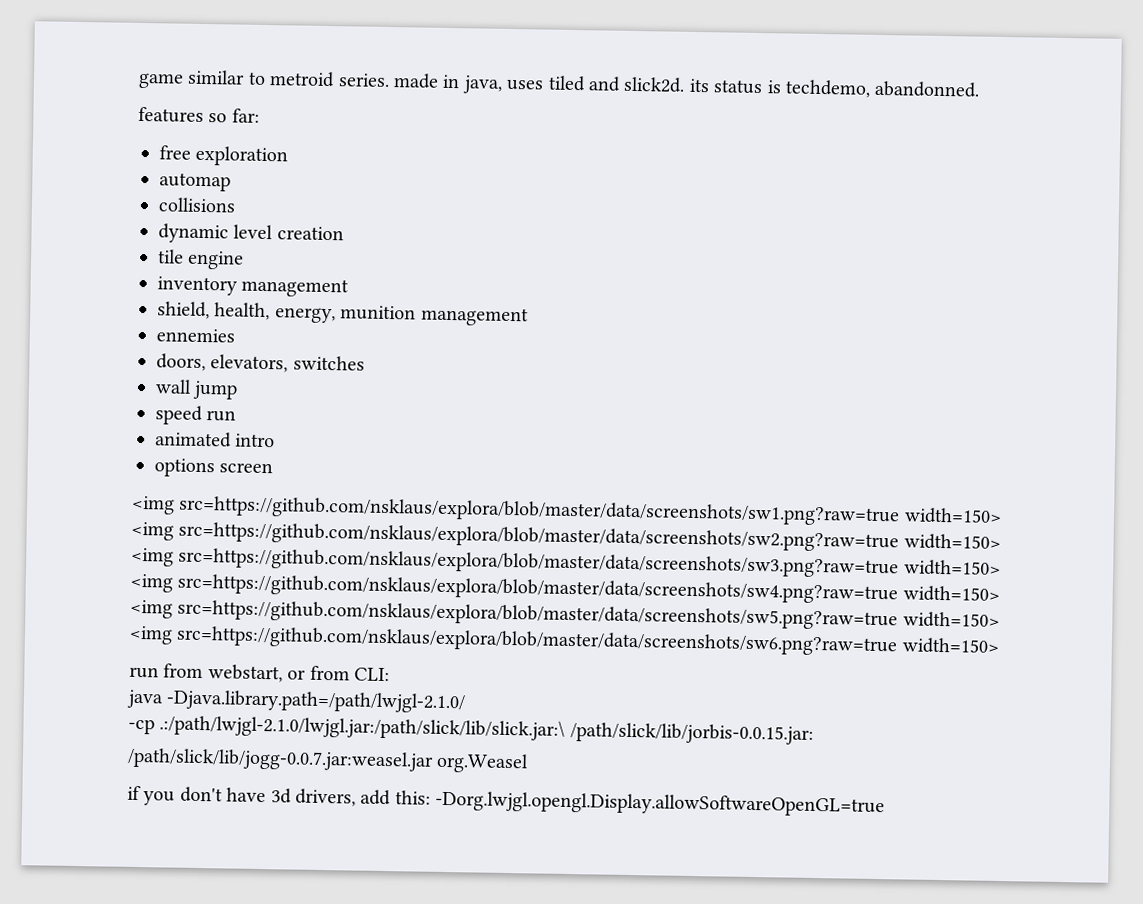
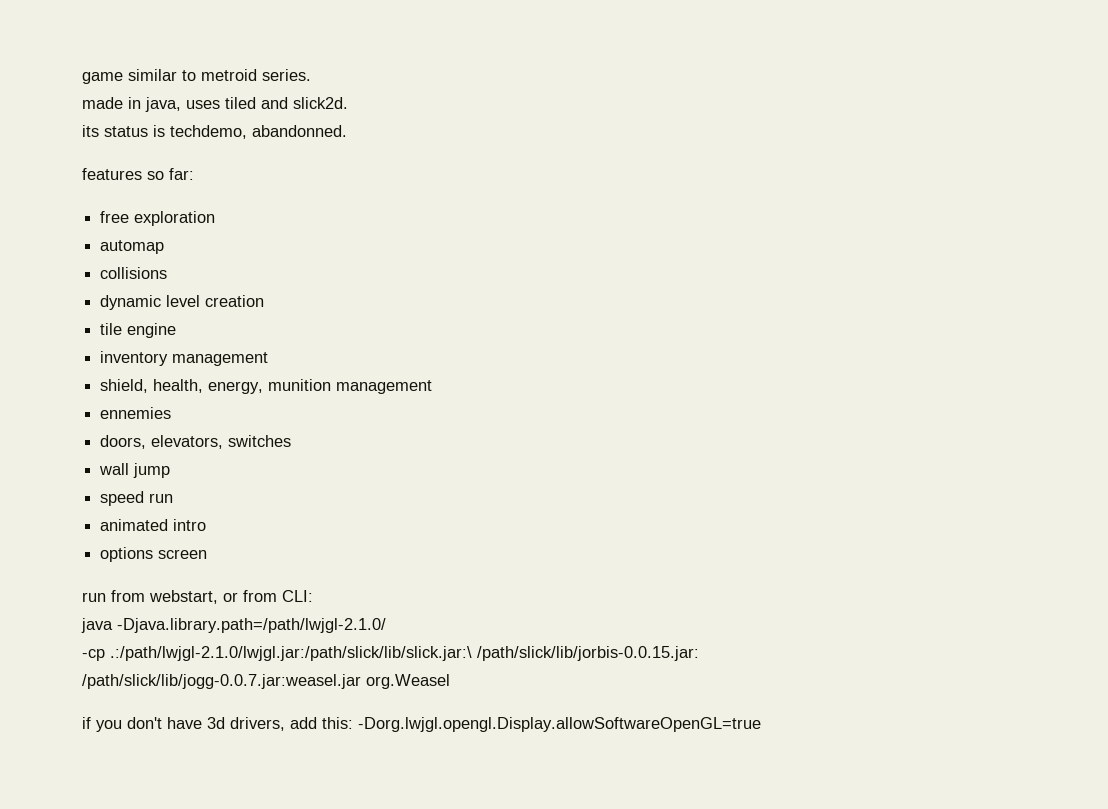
- game similar to metroid series. made in java, uses tiled and slick2d. its status is techdemo, abandonned.
+ game similar to metroid series.
+ made in java, uses tiled and slick2d.
+ its status is techdemo, abandonned.
- <img src=https://github.com/nsklaus/explora/blob/master/data/screenshots/sw1.png?raw=true width=150> <img src=https://github.com/nsklaus/explora/blob/master/data/screenshots/sw2.png?raw=true width=150> <img src=https://github.com/nsklaus/explora/blob/master/data/screenshots/sw3.png?raw=true width=150> <img src=https://github.com/nsklaus/explora/blob/master/data/screenshots/sw4.png?raw=true width=150> <img src=https://github.com/nsklaus/explora/blob/master/data/screenshots/sw5.png?raw=true width=150> <img src=https://github.com/nsklaus/explora/blob/master/data/screenshots/sw6.png?raw=true width=150>

